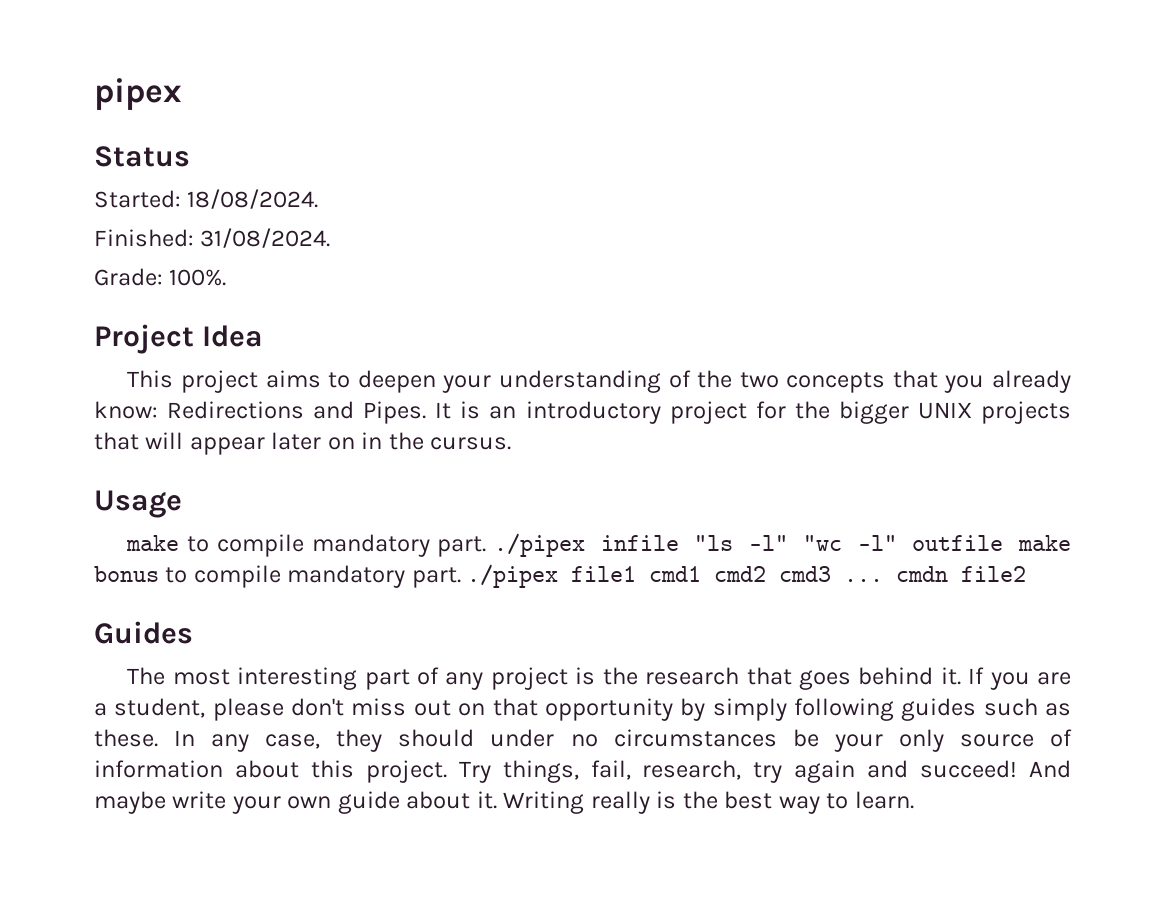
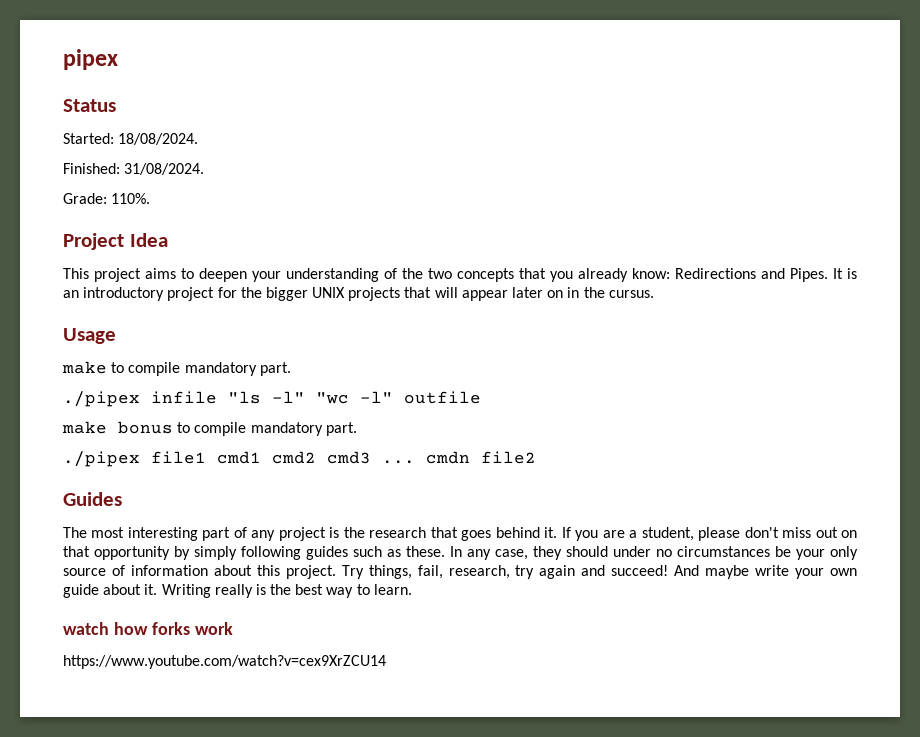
- Grade: 100%.
+ Grade: 110%.
- make to compile mandatory part. ./pipex infile "ls -l" "wc -l" outfile make bonus to compile mandatory part. ./pipex file1 cmd1 cmd2 cmd3 ... cmdn file2
+ make to compile mandatory part.
+ ./pipex infile "ls -l" "wc -l" outfile
+ make bonus to compile mandatory part.
+ ./pipex file1 cmd1 cmd2 cmd3 ... cmdn file2
+ watch how forks work
+ https://www.youtube.com/watch?v=cex9XrZCU14

